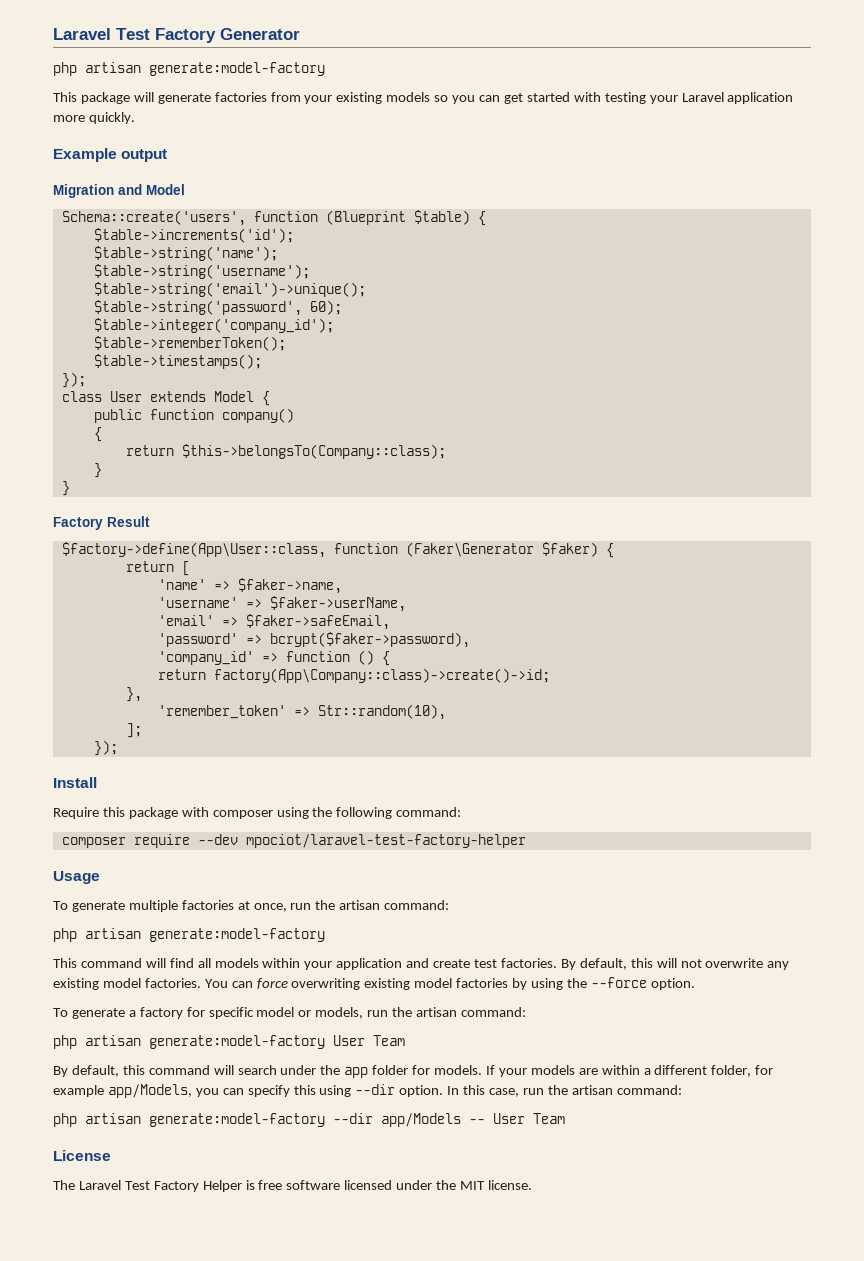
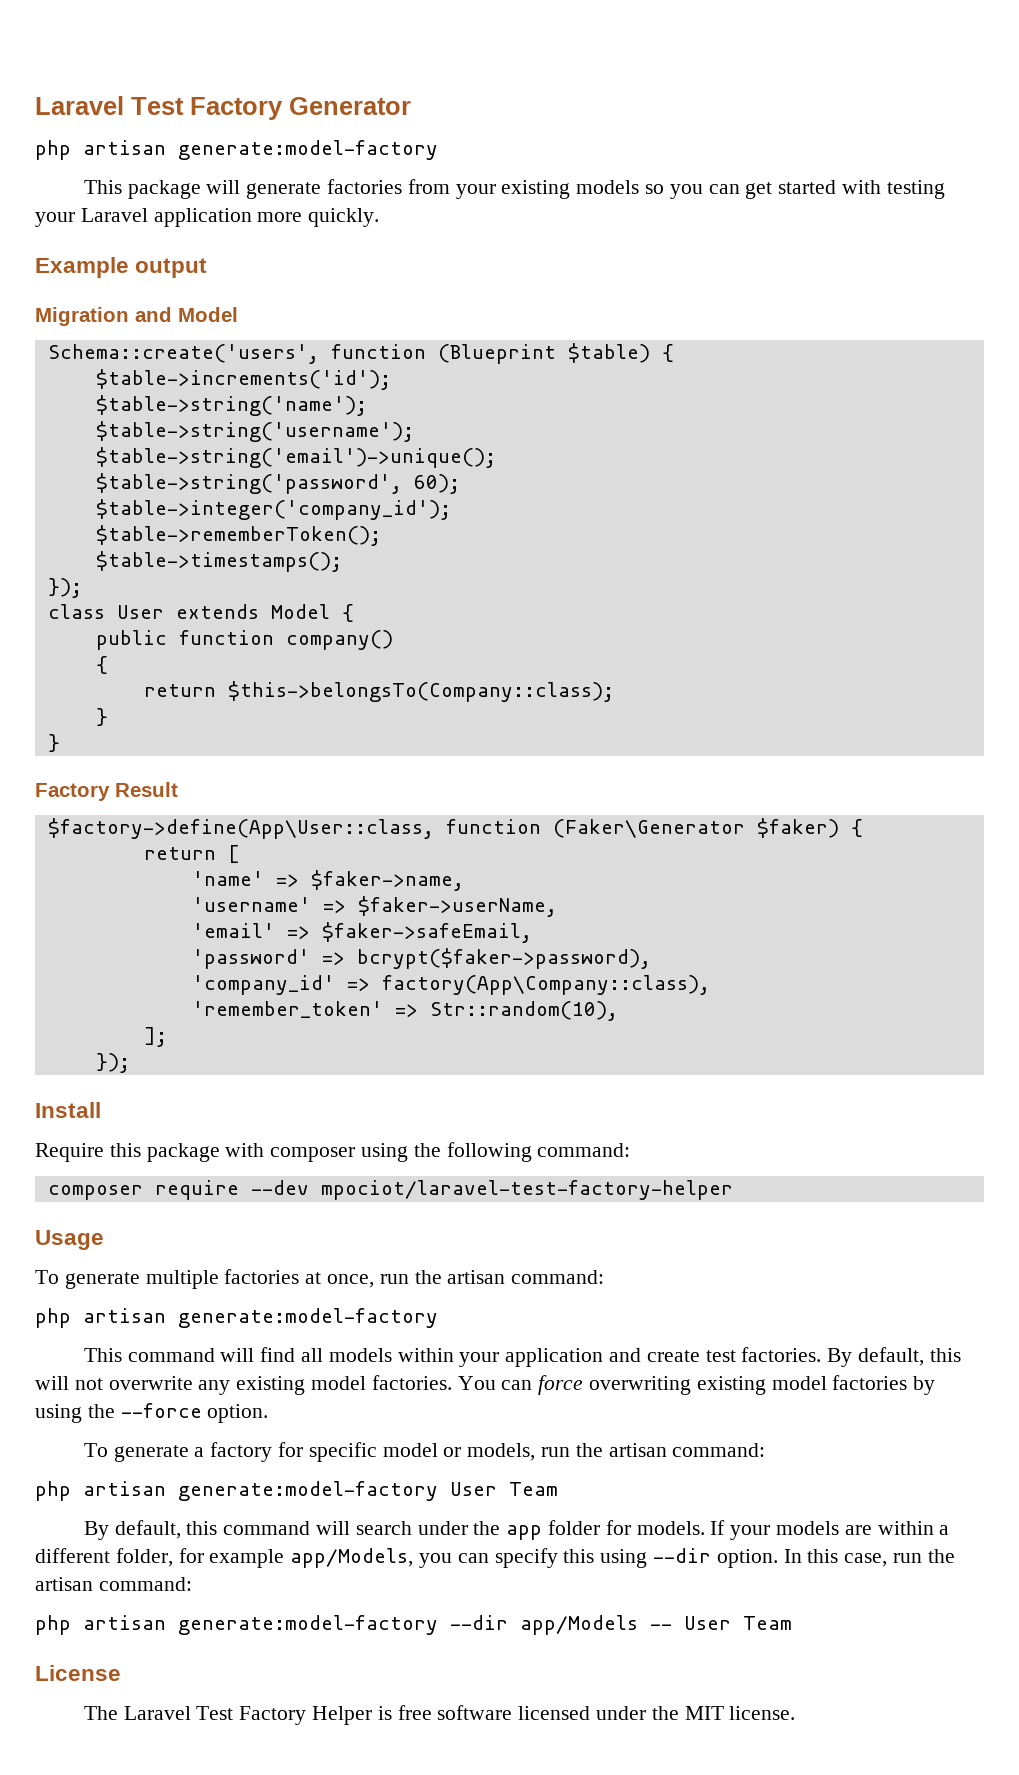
- 'company_id' => function () {
- return factory(App\Company::class)->create()->id;
- },
+ 'company_id' => factory(App\Company::class),

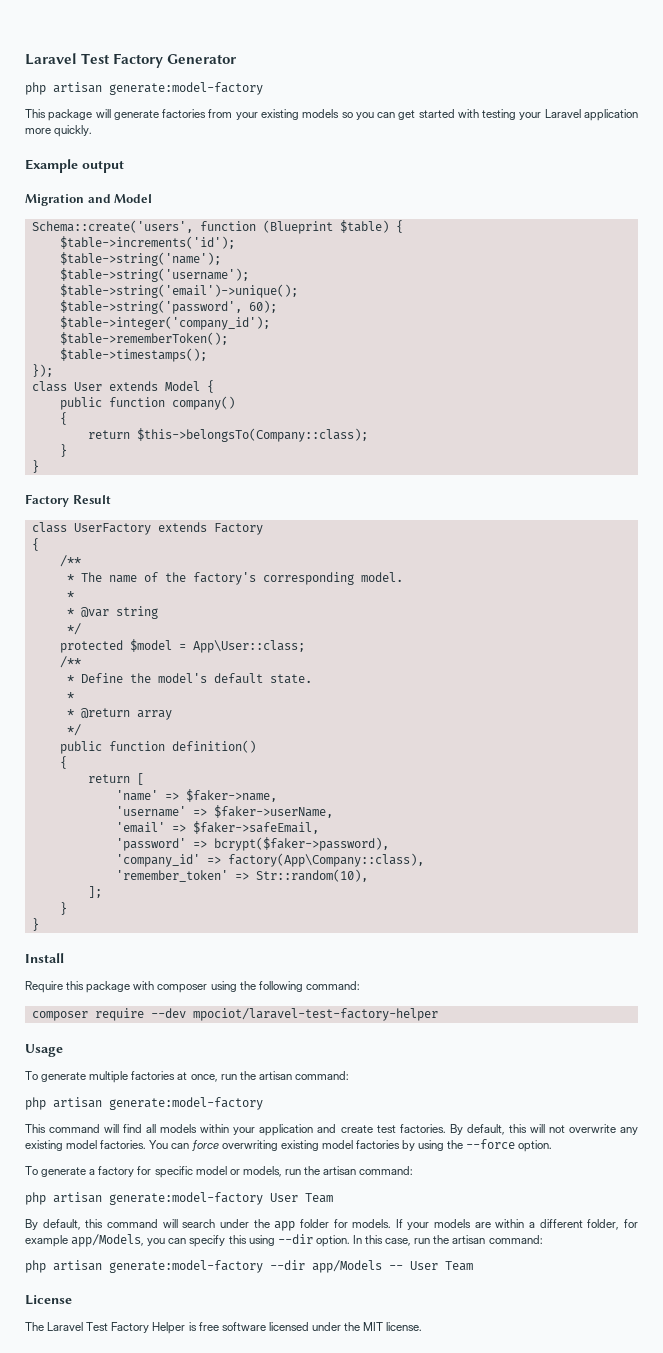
- $factory->define(App\User::class, function (Faker\Generator $faker) {
+ class UserFactory extends Factory
+ {
+ /**
+ * The name of the factory's corresponding model.
+ *
+ * @var string
+ */
+ protected $model = App\User::class;
+ /**
+ * Define the model's default state.
+ *
+ * @return array
+ */
+ public function definition()
+ {
  ];
- });
+ }
+ }

